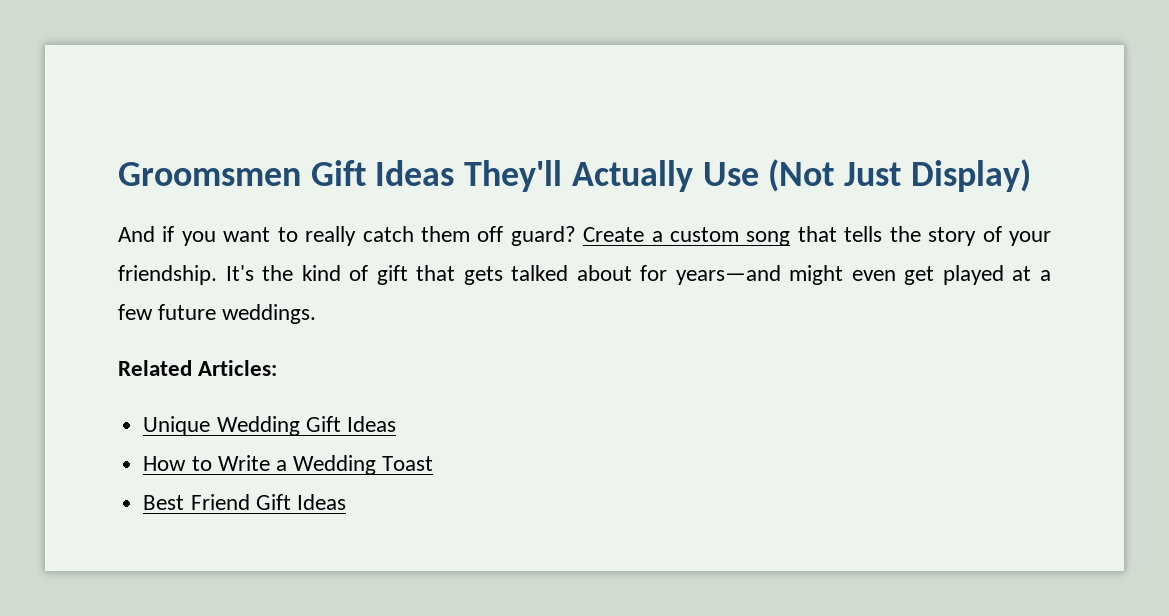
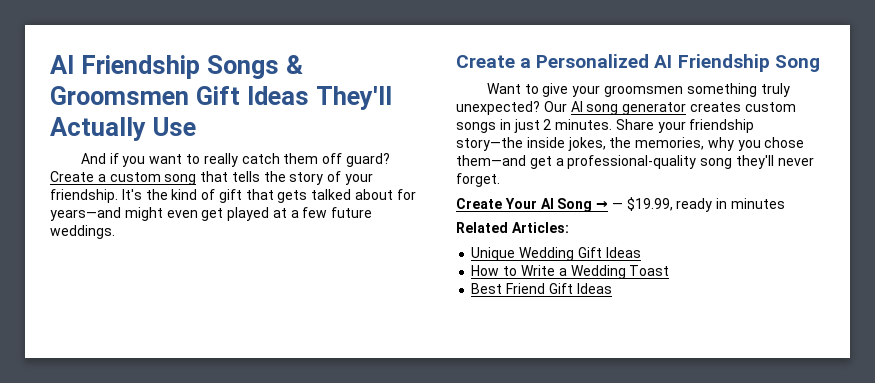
- Groomsmen Gift Ideas They'll Actually Use (Not Just Display)
+ AI Friendship Songs & Groomsmen Gift Ideas They'll Actually Use
+ Create a Personalized AI Friendship Song
+ Want to give your groomsmen something truly unexpected? Our AI song generator creates custom songs in just 2 minutes. Share your friendship story—the inside jokes, the memories, why you chose them—and get a professional-quality song they'll never forget.
+ Create Your AI Song → — $19.99, ready in minutes

